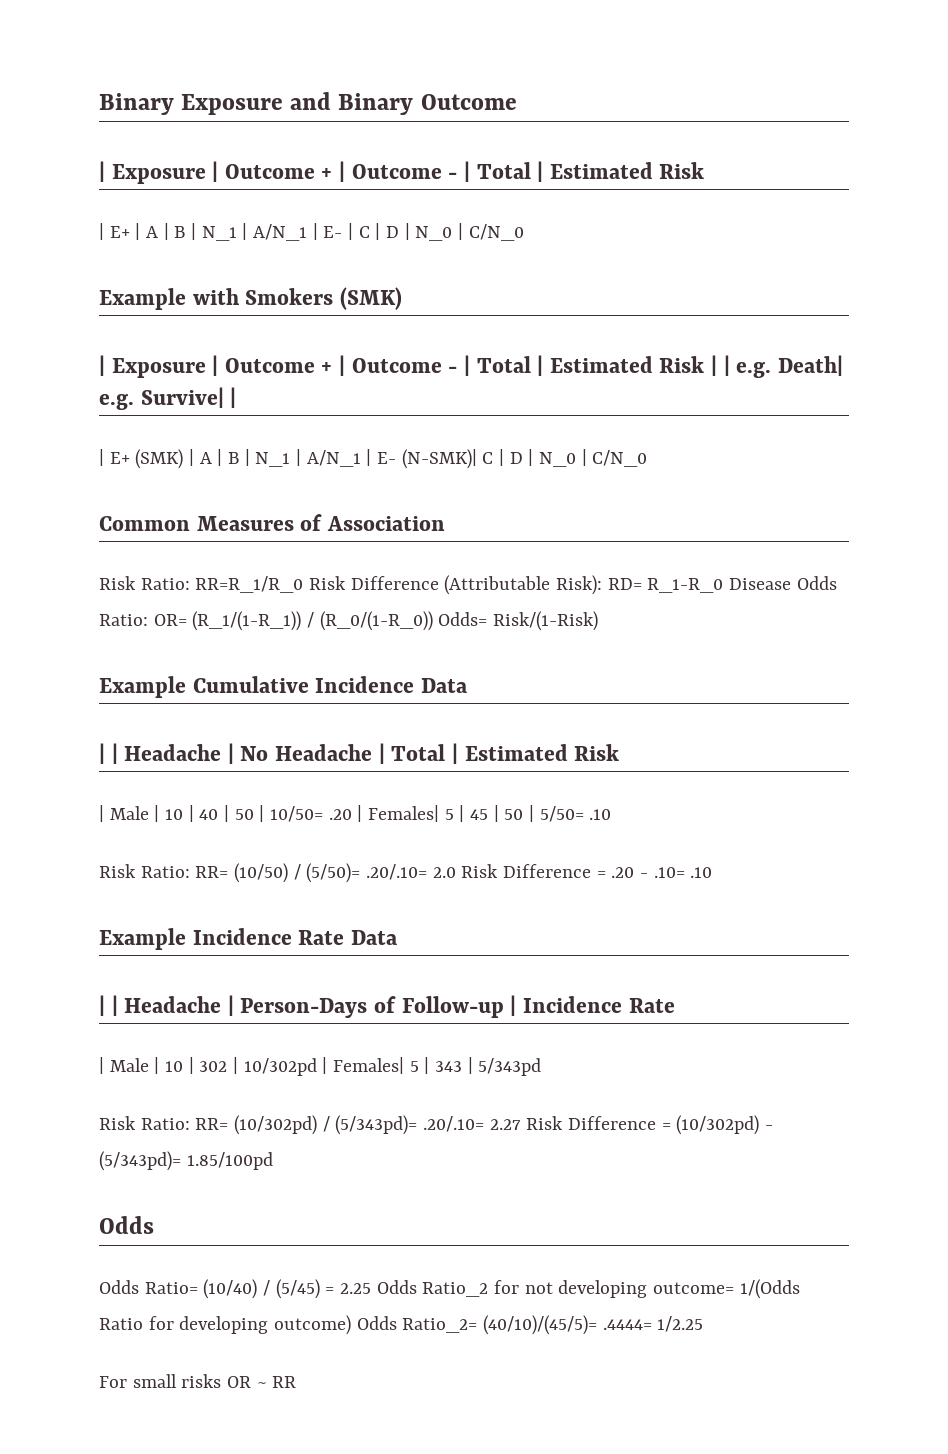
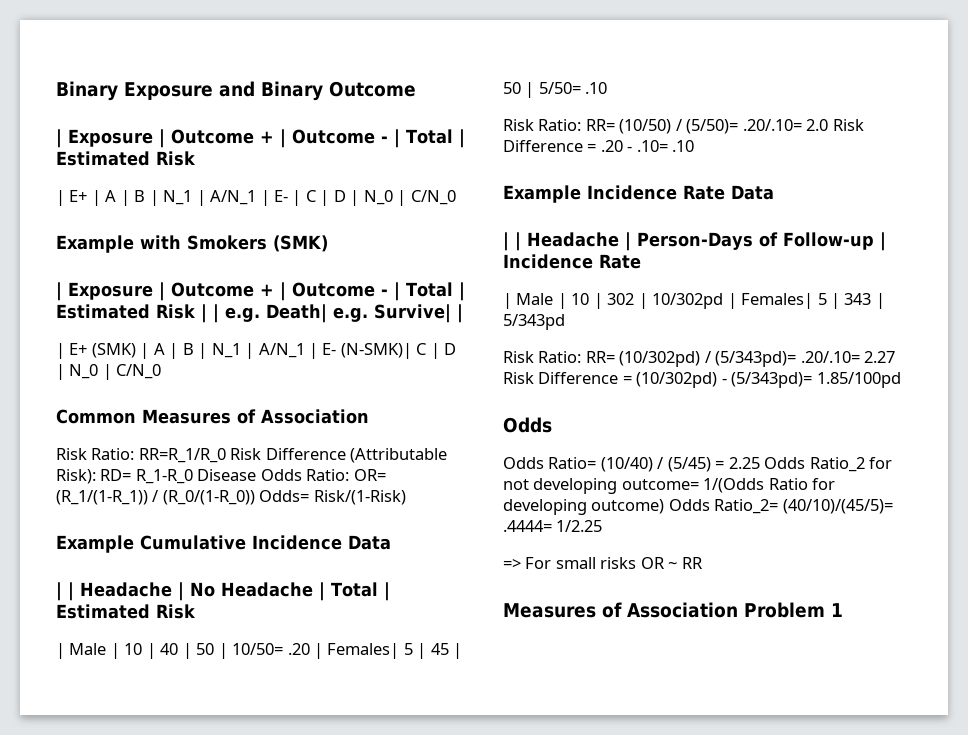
- For small risks OR ~ RR
+ => For small risks OR ~ RR
+ Measures of Association Problem 1

